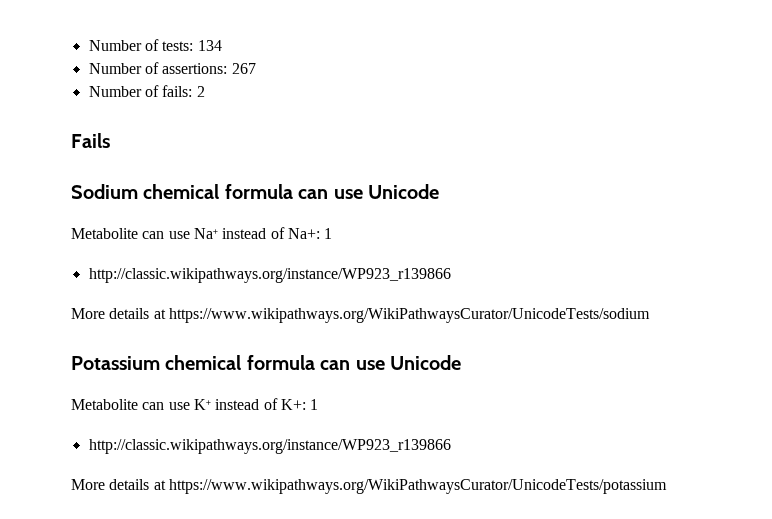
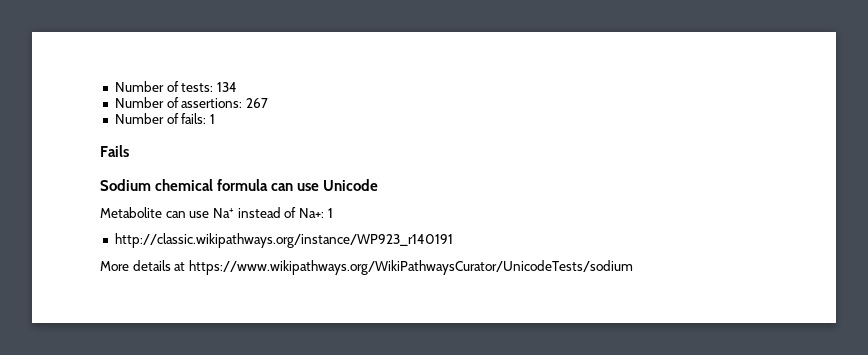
- Number of fails: 2
+ Number of fails: 1
  Metabolite can use Na⁺ instead of Na+: 1
- http://classic.wikipathways.org/instance/WP923_r139866
+ http://classic.wikipathways.org/instance/WP923_r140191
- Potassium chemical formula can use Unicode
- Metabolite can use K⁺ instead of K+: 1
- http://classic.wikipathways.org/instance/WP923_r139866
- More details at https://www.wikipathways.org/WikiPathwaysCurator/UnicodeTests/potassium

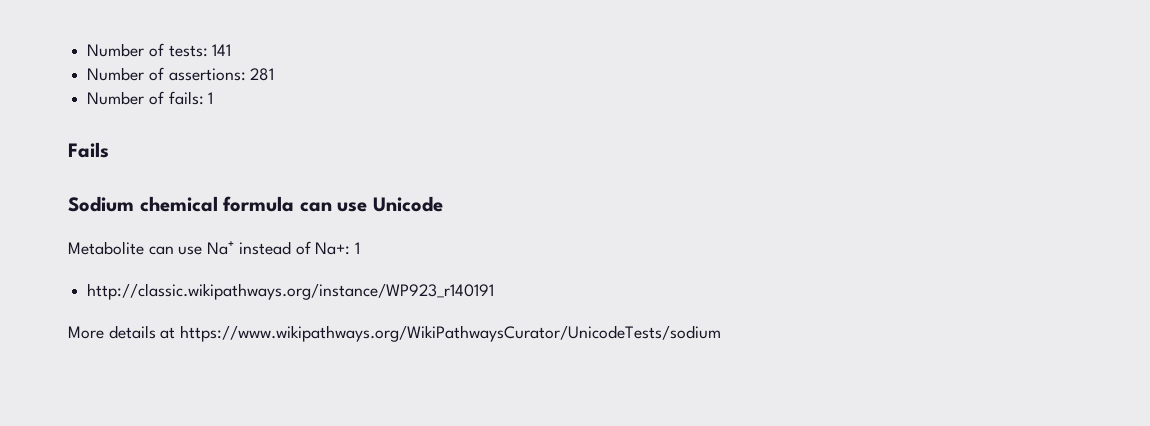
- Number of tests: 134
+ Number of tests: 141
- Number of assertions: 267
+ Number of assertions: 281

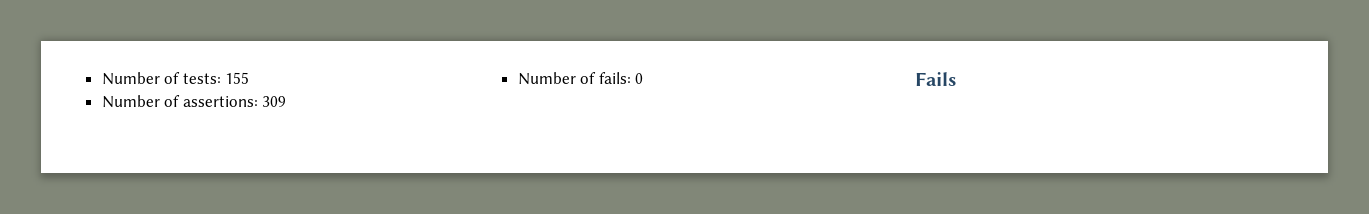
- Number of tests: 141
+ Number of tests: 155
- Number of assertions: 281
+ Number of assertions: 309
- Number of fails: 1
+ Number of fails: 0
- Sodium chemical formula can use Unicode
- Metabolite can use Na⁺ instead of Na+: 1
- http://classic.wikipathways.org/instance/WP923_r140191
- More details at https://www.wikipathways.org/WikiPathwaysCurator/UnicodeTests/sodium

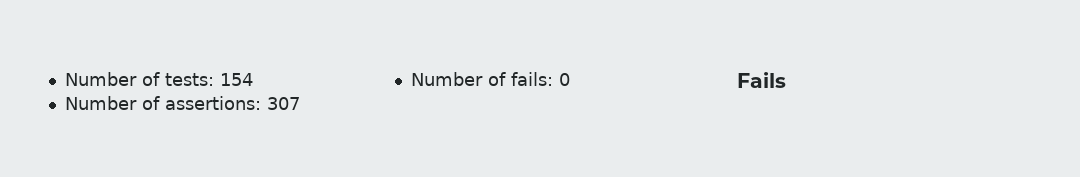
- Number of tests: 155
+ Number of tests: 154
- Number of assertions: 309
+ Number of assertions: 307

